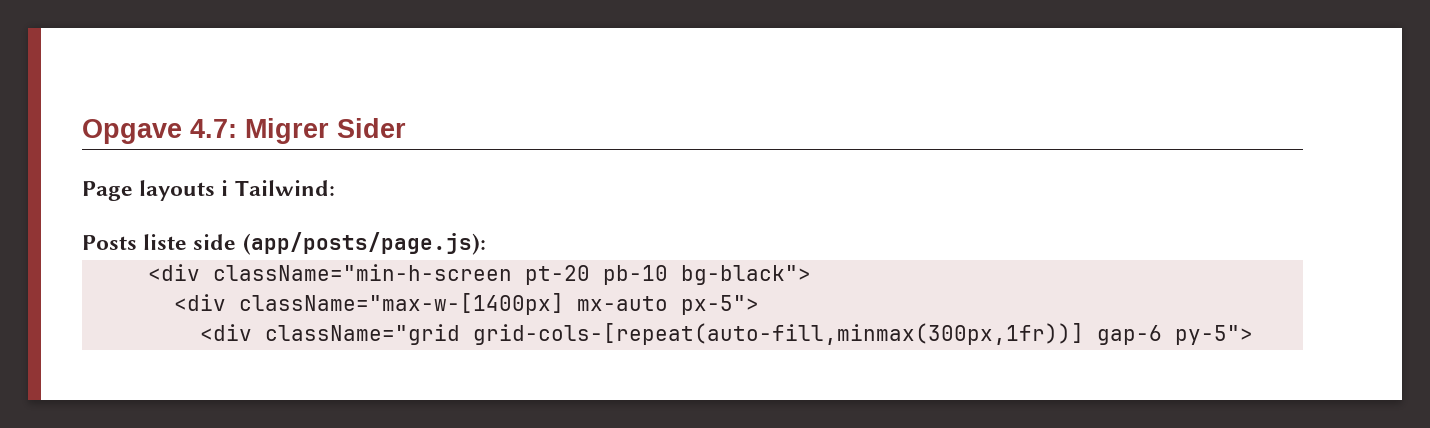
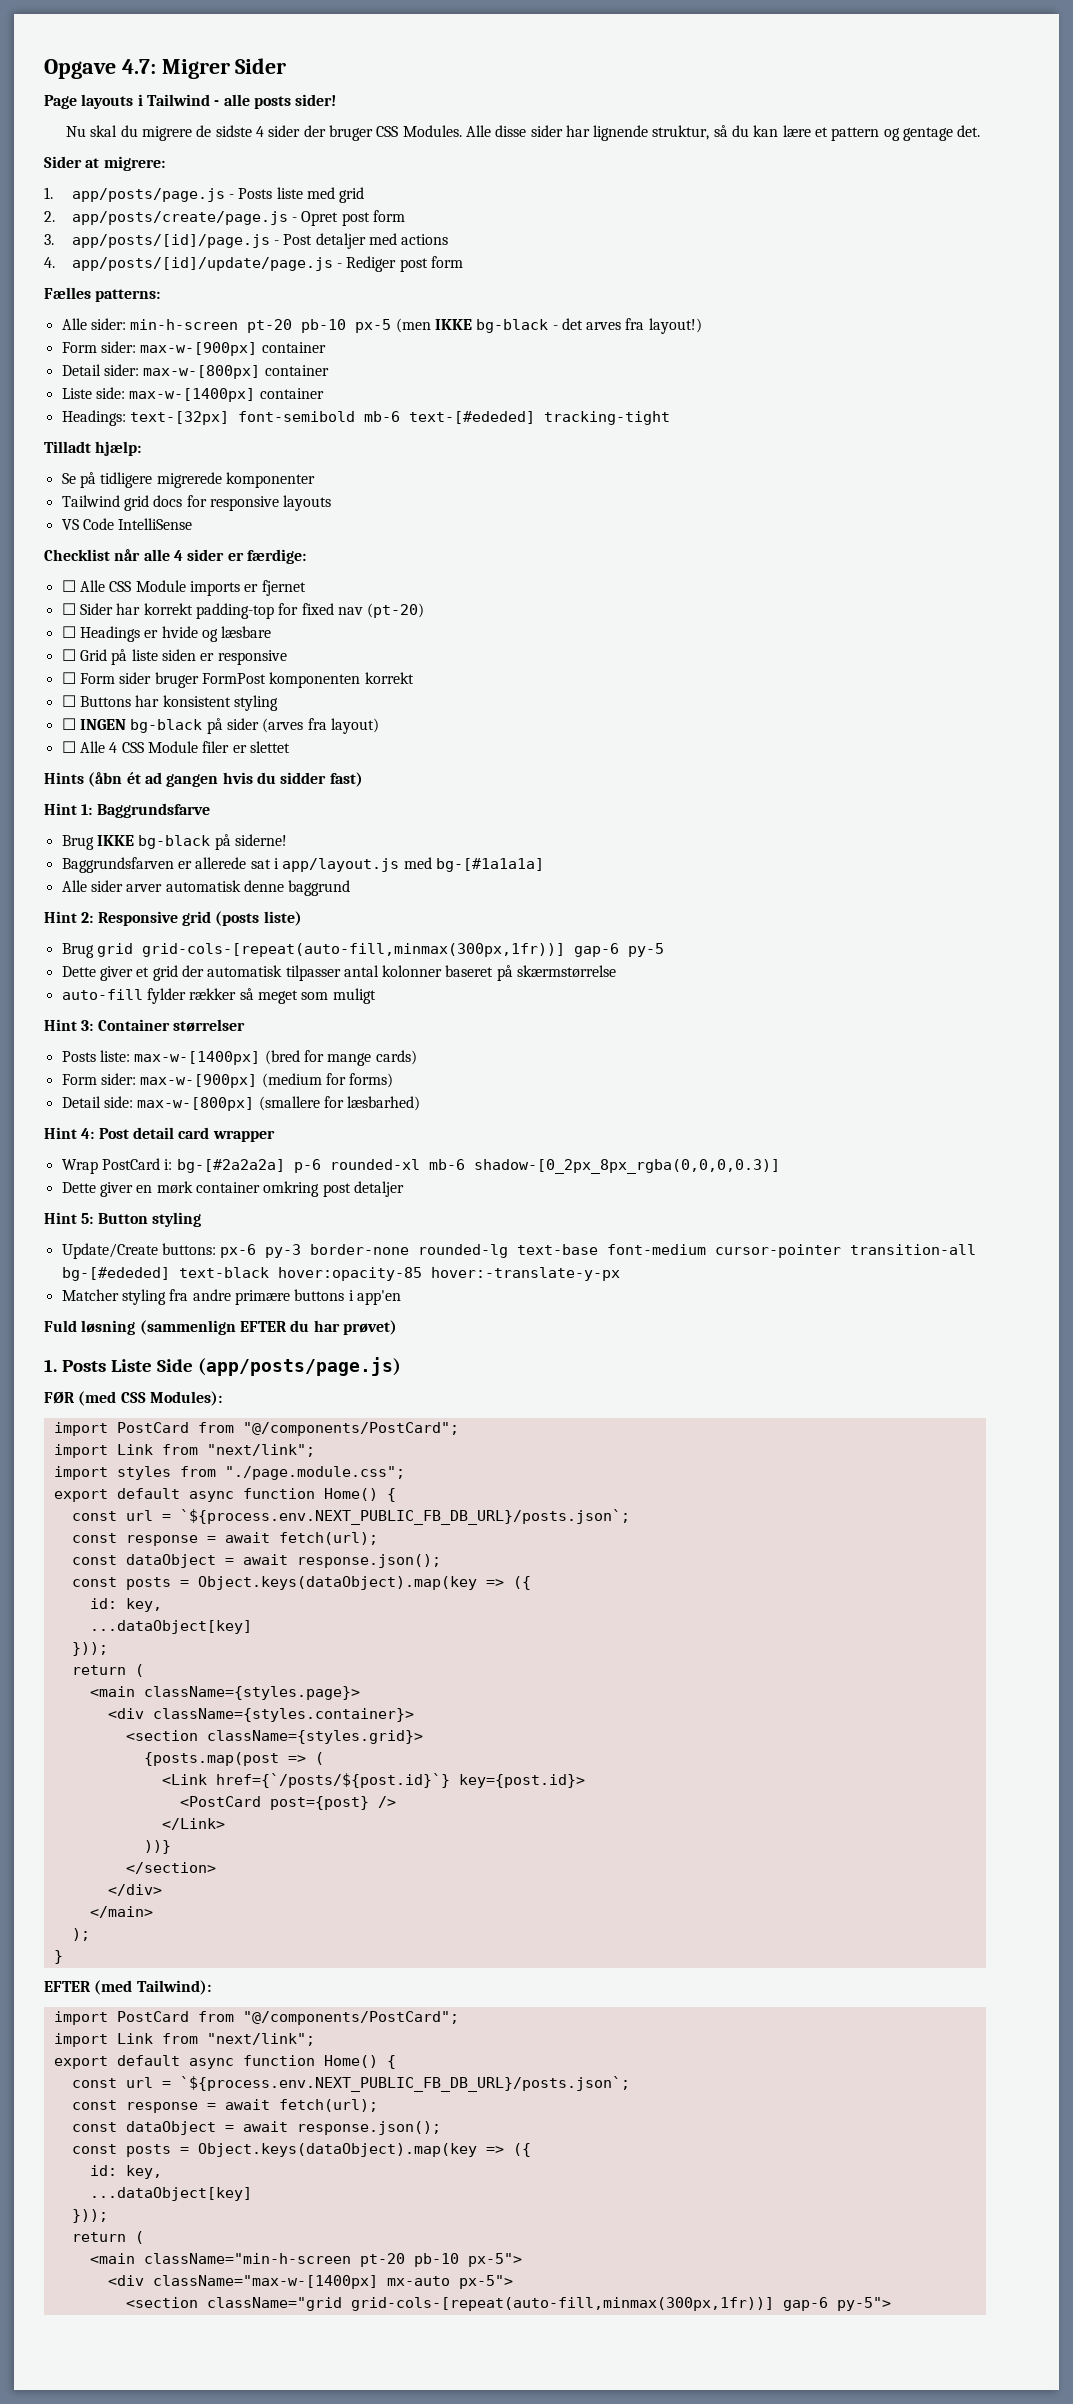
- Page layouts i Tailwind:
- Posts liste side (app/posts/page.js):
- <div className="min-h-screen pt-20 pb-10 bg-black">
+ Page layouts i Tailwind - alle posts sider!
+ Nu skal du migrere de sidste 4 sider der bruger CSS Modules. Alle disse sider har lignende struktur, så du kan lære et pattern og gentage det.
+ Sider at migrere:
+ 1. app/posts/page.js - Posts liste med grid
+ 2. app/posts/create/page.js - Opret post form
+ 3. app/posts/[id]/page.js - Post detaljer med actions
+ 4. app/posts/[id]/update/page.js - Rediger post form
+ Fælles patterns:
+ Alle sider: min-h-screen pt-20 pb-10 px-5 (men IKKE bg-black - det arves fra layout!)
+ Form sider: max-w-[900px] container
+ Detail sider: max-w-[800px] container
+ Liste side: max-w-[1400px] container
+ Headings: text-[32px] font-semibold mb-6 text-[#ededed] tracking-tight
+ Tilladt hjælp:
+ Se på tidligere migrerede komponenter
+ Tailwind grid docs for responsive layouts
+ VS Code IntelliSense
+ Checklist når alle 4 sider er færdige:
+ ☐ Alle CSS Module imports er fjernet
+ ☐ Sider har korrekt padding-top for fixed nav (pt-20)
+ ☐ Headings er hvide og læsbare
+ ☐ Grid på liste siden er responsive
+ ☐ Form sider bruger FormPost komponenten korrekt
+ ☐ Buttons har konsistent styling
+ ☐ INGEN bg-black på sider (arves fra layout)
+ ☐ Alle 4 CSS Module filer er slettet
+ Hints (åbn ét ad gangen hvis du sidder fast)
+ Hint 1: Baggrundsfarve
+ Brug IKKE bg-black på siderne!
+ Baggrundsfarven er allerede sat i app/layout.js med bg-[#1a1a1a]
+ Alle sider arver automatisk denne baggrund
+ Hint 2: Responsive grid (posts liste)
+ Brug grid grid-cols-[repeat(auto-fill,minmax(300px,1fr))] gap-6 py-5
+ Dette giver et grid der automatisk tilpasser antal kolonner baseret på skærmstørrelse
+ auto-fill fylder rækker så meget som muligt
+ Hint 3: Container størrelser
+ Posts liste: max-w-[1400px] (bred for mange cards)
+ Form sider: max-w-[900px] (medium for forms)
+ Detail side: max-w-[800px] (smallere for læsbarhed)
+ Hint 4: Post detail card wrapper
+ Wrap PostCard i: bg-[#2a2a2a] p-6 rounded-xl mb-6 shadow-[0_2px_8px_rgba(0,0,0,0.3)]
+ Dette giver en mørk container omkring post detaljer
+ Hint 5: Button styling
+ Update/Create buttons: px-6 py-3 border-none rounded-lg text-base font-medium cursor-pointer transition-all bg-[#ededed] text-black hover:opacity-85 hover:-translate-y-px
+ Matcher styling fra andre primære buttons i app'en
+ Fuld løsning (sammenlign EFTER du har prøvet)
+ 1. Posts Liste Side (app/posts/page.js)
+ FØR (med CSS Modules):
+ import PostCard from "@/components/PostCard";
+ import Link from "next/link";
+ import styles from "./page.module.css";
+ export default async function Home() {
+ const url = `${process.env.NEXT_PUBLIC_FB_DB_URL}/posts.json`;
+ const response = await fetch(url);
+ const dataObject = await response.json();
+ const posts = Object.keys(dataObject).map(key => ({
+ id: key,
+ ...dataObject[key]
+ }));
+ return (
+ <main className={styles.page}>
+ <div className={styles.container}>
+ <section className={styles.grid}>
+ {posts.map(post => (
+ <Link href={`/posts/${post.id}`} key={post.id}>
+ <PostCard post={post} />
+ </Link>
+ ))}
+ </section>
+ </div>
+ </main>
+ );
+ }
+ EFTER (med Tailwind):
+ import PostCard from "@/components/PostCard";
+ import Link from "next/link";
+ export default async function Home() {
+ const url = `${process.env.NEXT_PUBLIC_FB_DB_URL}/posts.json`;
+ const response = await fetch(url);
+ const dataObject = await response.json();
+ const posts = Object.keys(dataObject).map(key => ({
+ id: key,
+ ...dataObject[key]
+ }));
+ return (
+ <main className="min-h-screen pt-20 pb-10 px-5">
- <div className="grid grid-cols-[repeat(auto-fill,minmax(300px,1fr))] gap-6 py-5">
+ <section className="grid grid-cols-[repeat(auto-fill,minmax(300px,1fr))] gap-6 py-5">

